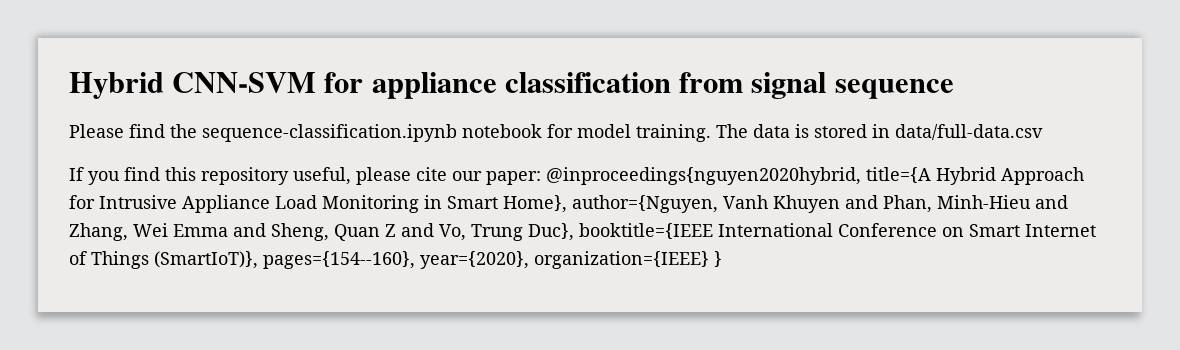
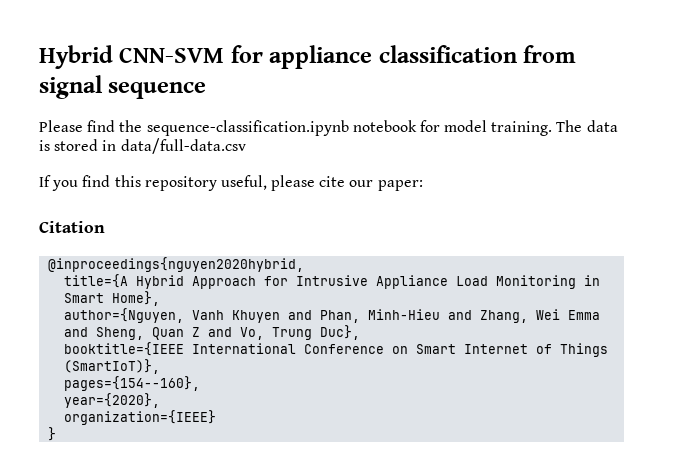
- If you find this repository useful, please cite our paper: @inproceedings{nguyen2020hybrid, title={A Hybrid Approach for Intrusive Appliance Load Monitoring in Smart Home}, author={Nguyen, Vanh Khuyen and Phan, Minh-Hieu and Zhang, Wei Emma and Sheng, Quan Z and Vo, Trung Duc}, booktitle={IEEE International Conference on Smart Internet of Things (SmartIoT)}, pages={154--160}, year={2020}, organization={IEEE} }
+ If you find this repository useful, please cite our paper:
+ Citation
+ @inproceedings{nguyen2020hybrid,
+ title={A Hybrid Approach for Intrusive Appliance Load Monitoring in Smart Home},
+ author={Nguyen, Vanh Khuyen and Phan, Minh-Hieu and Zhang, Wei Emma and Sheng, Quan Z and Vo, Trung Duc},
+ booktitle={IEEE International Conference on Smart Internet of Things (SmartIoT)},
+ pages={154--160},
+ year={2020},
+ organization={IEEE}
+ }

